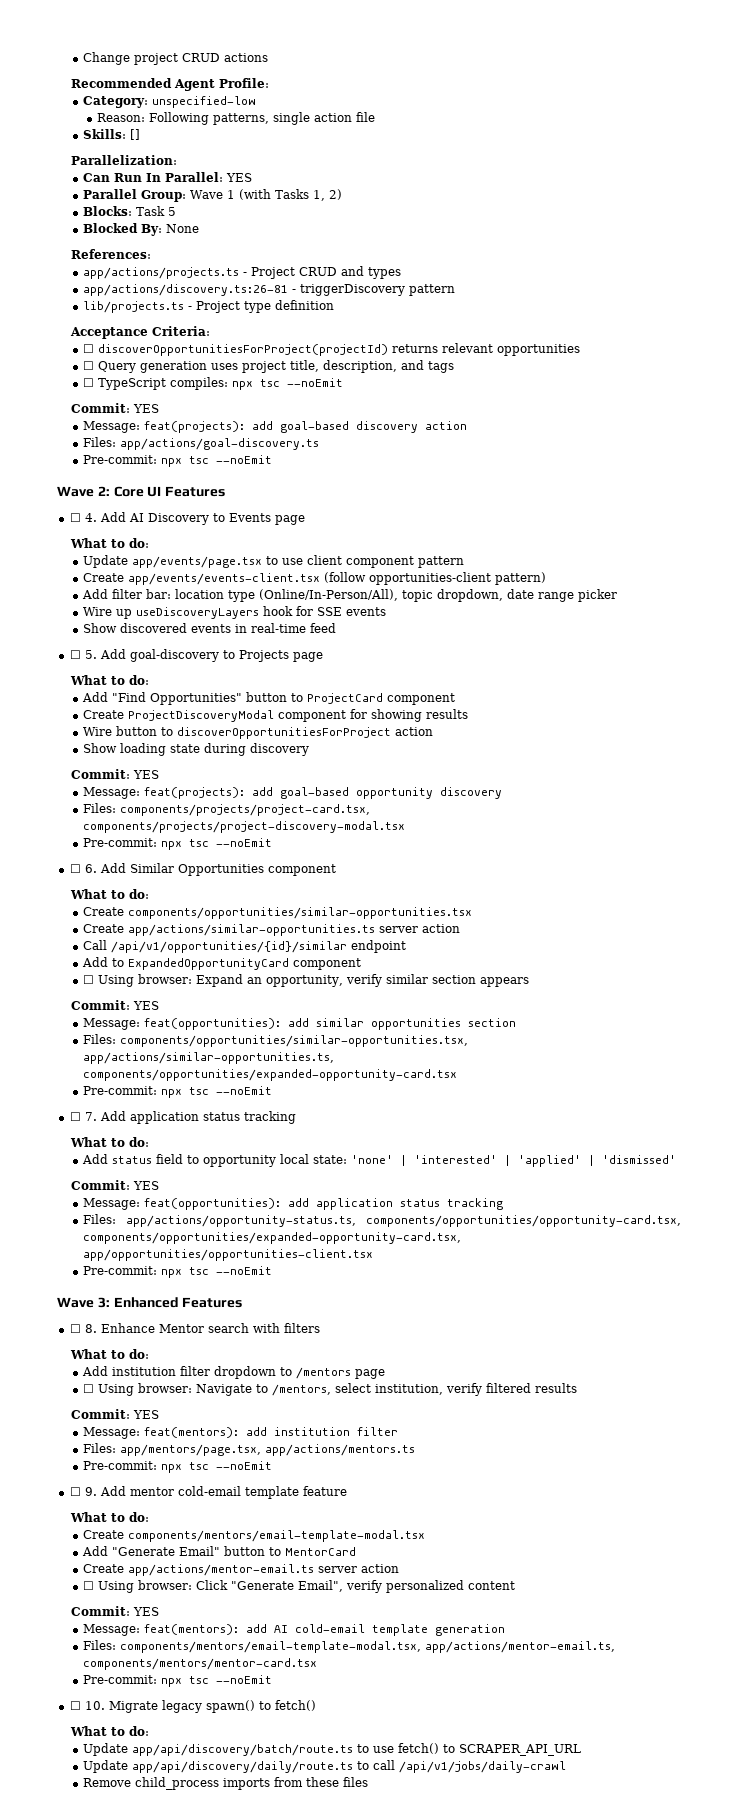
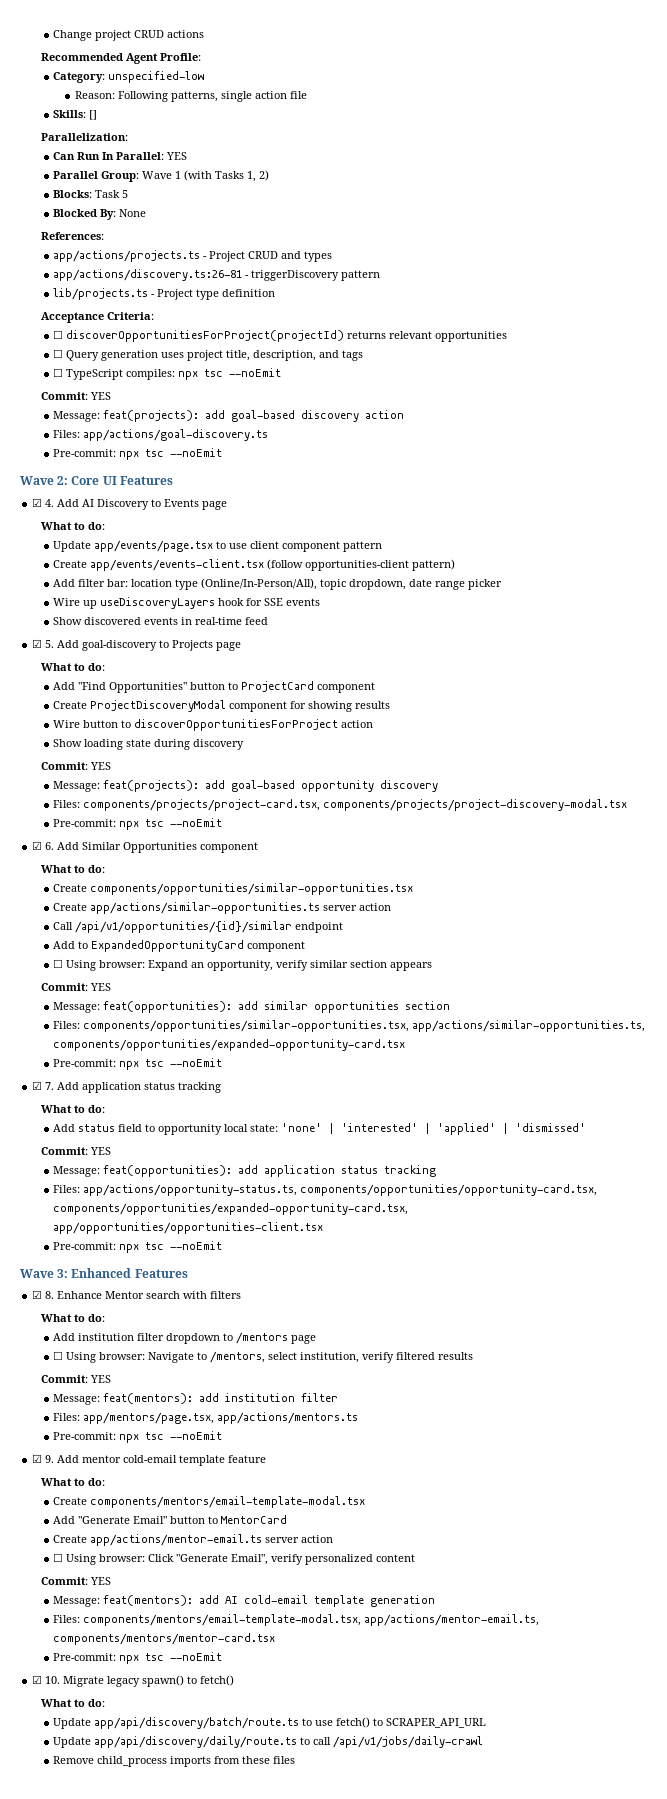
- ☐ 4. Add AI Discovery to Events page
+ ☑ 4. Add AI Discovery to Events page
- ☐ 5. Add goal-discovery to Projects page
+ ☑ 5. Add goal-discovery to Projects page
- ☐ 6. Add Similar Opportunities component
+ ☑ 6. Add Similar Opportunities component
- ☐ 7. Add application status tracking
+ ☑ 7. Add application status tracking
- ☐ 8. Enhance Mentor search with filters
+ ☑ 8. Enhance Mentor search with filters
- ☐ 9. Add mentor cold-email template feature
+ ☑ 9. Add mentor cold-email template feature
- ☐ 10. Migrate legacy spawn() to fetch()
+ ☑ 10. Migrate legacy spawn() to fetch()

